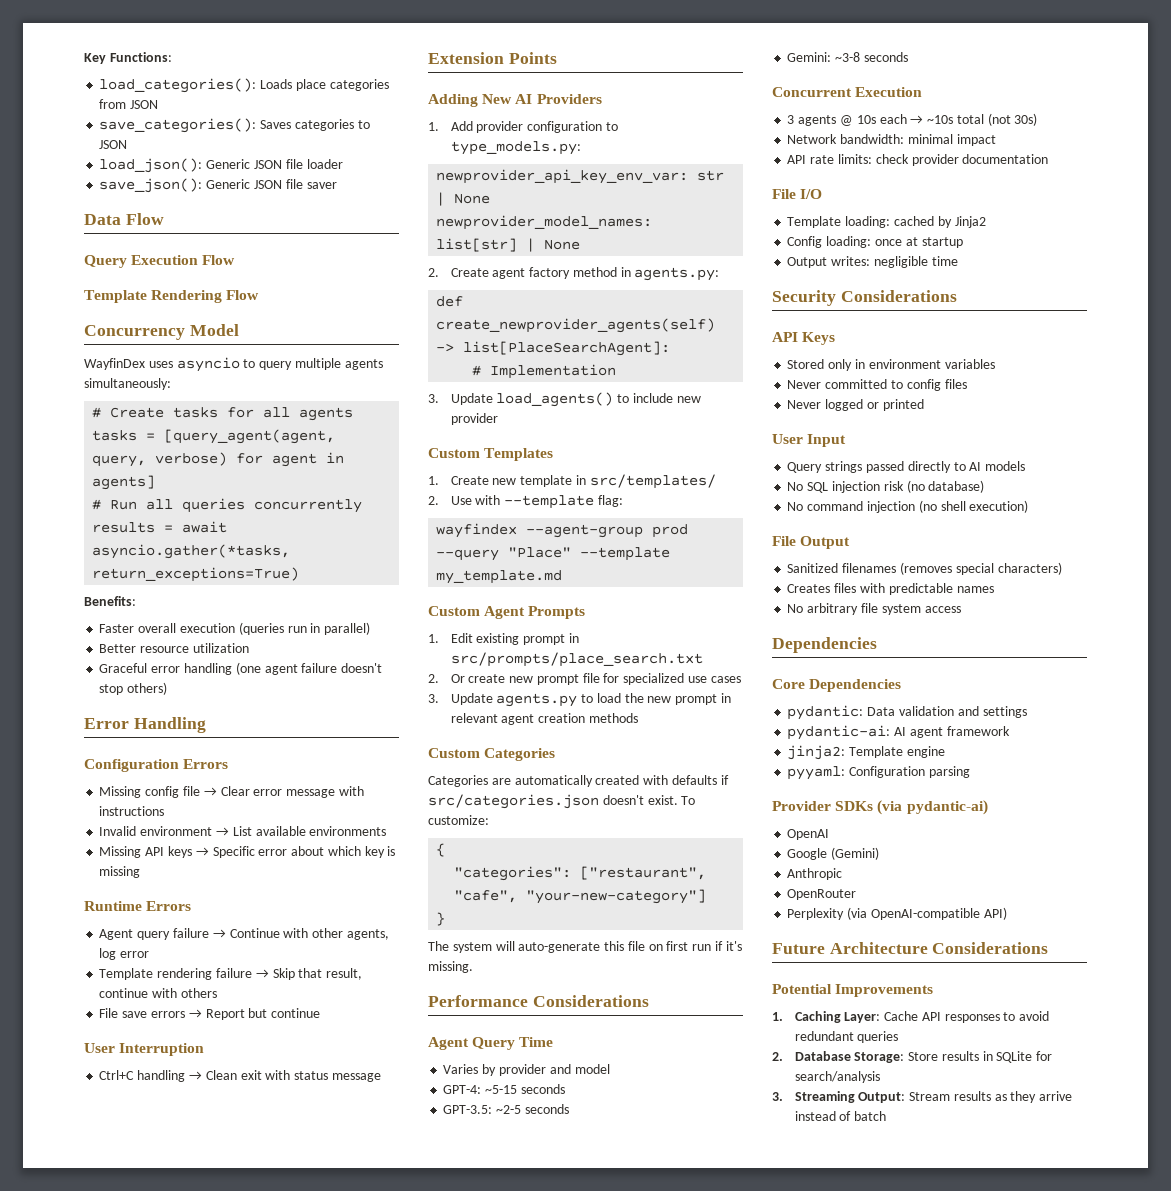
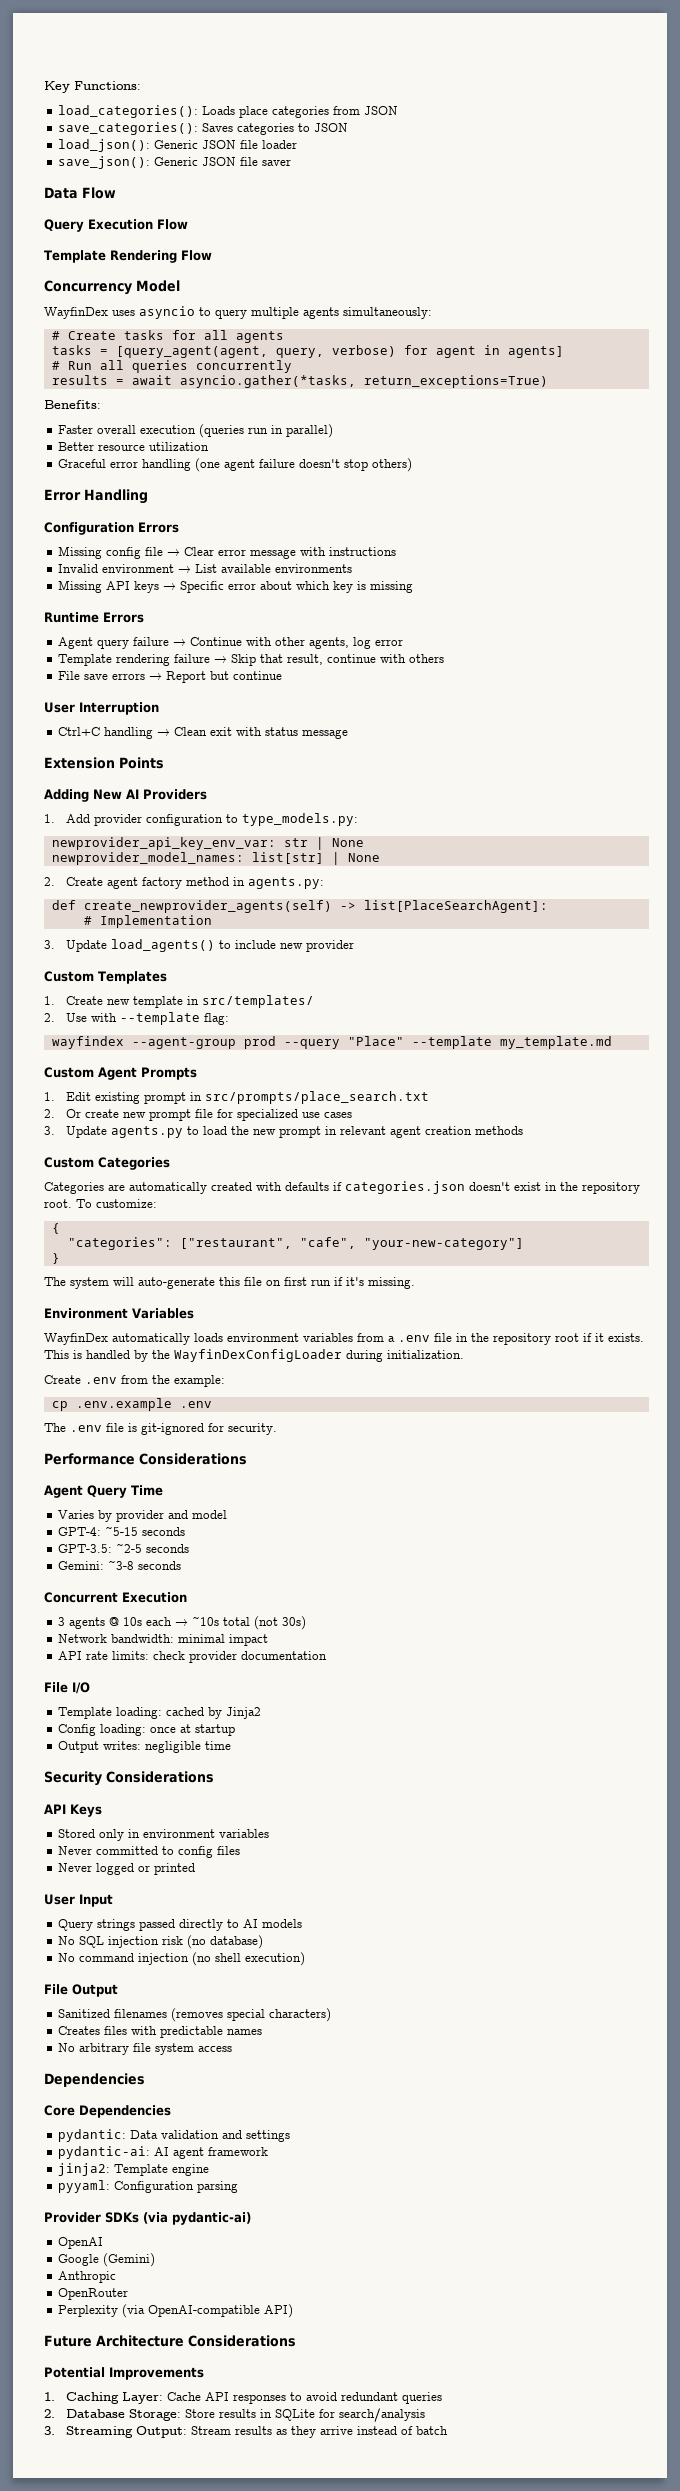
- Categories are automatically created with defaults if src/categories.json doesn't exist.
+ Categories are automatically created with defaults if categories.json doesn't exist in the repository root.
+ Environment Variables
+ WayfinDex automatically loads environment variables from a .env file in the repository root if it exists. This is handled by the WayfinDexConfigLoader during initialization.
+ Create .env from the example:
+ cp .env.example .env
+ The .env file is git-ignored for security.

